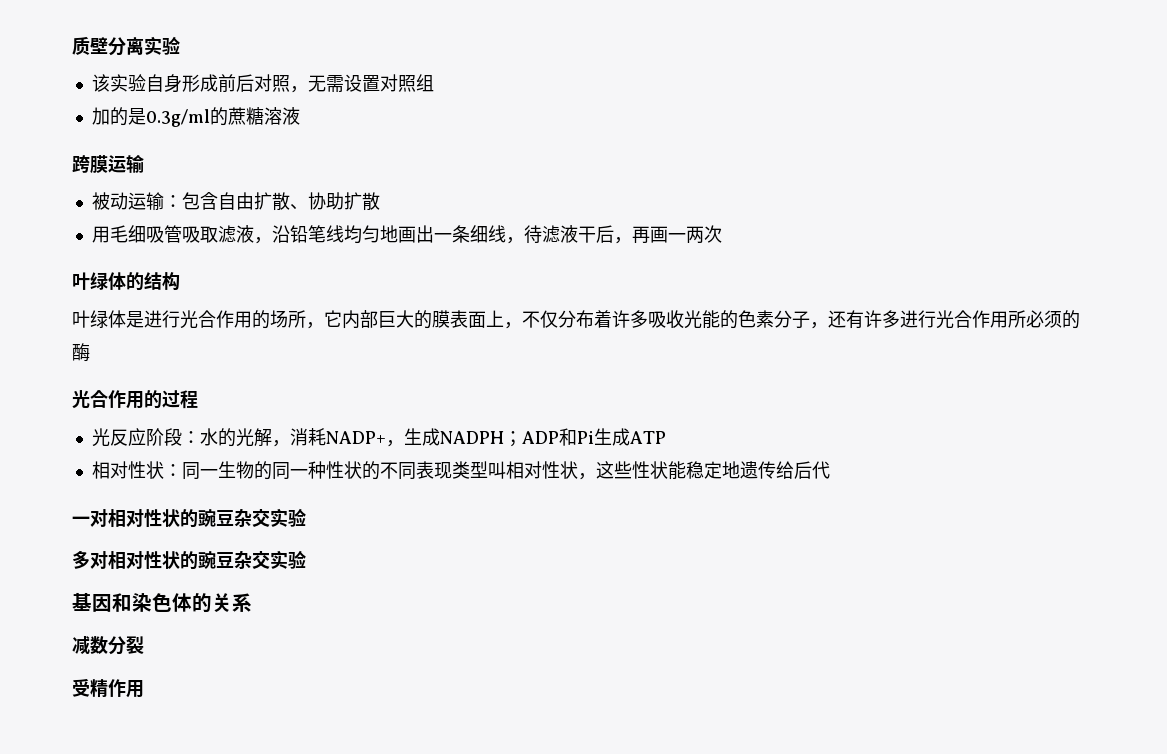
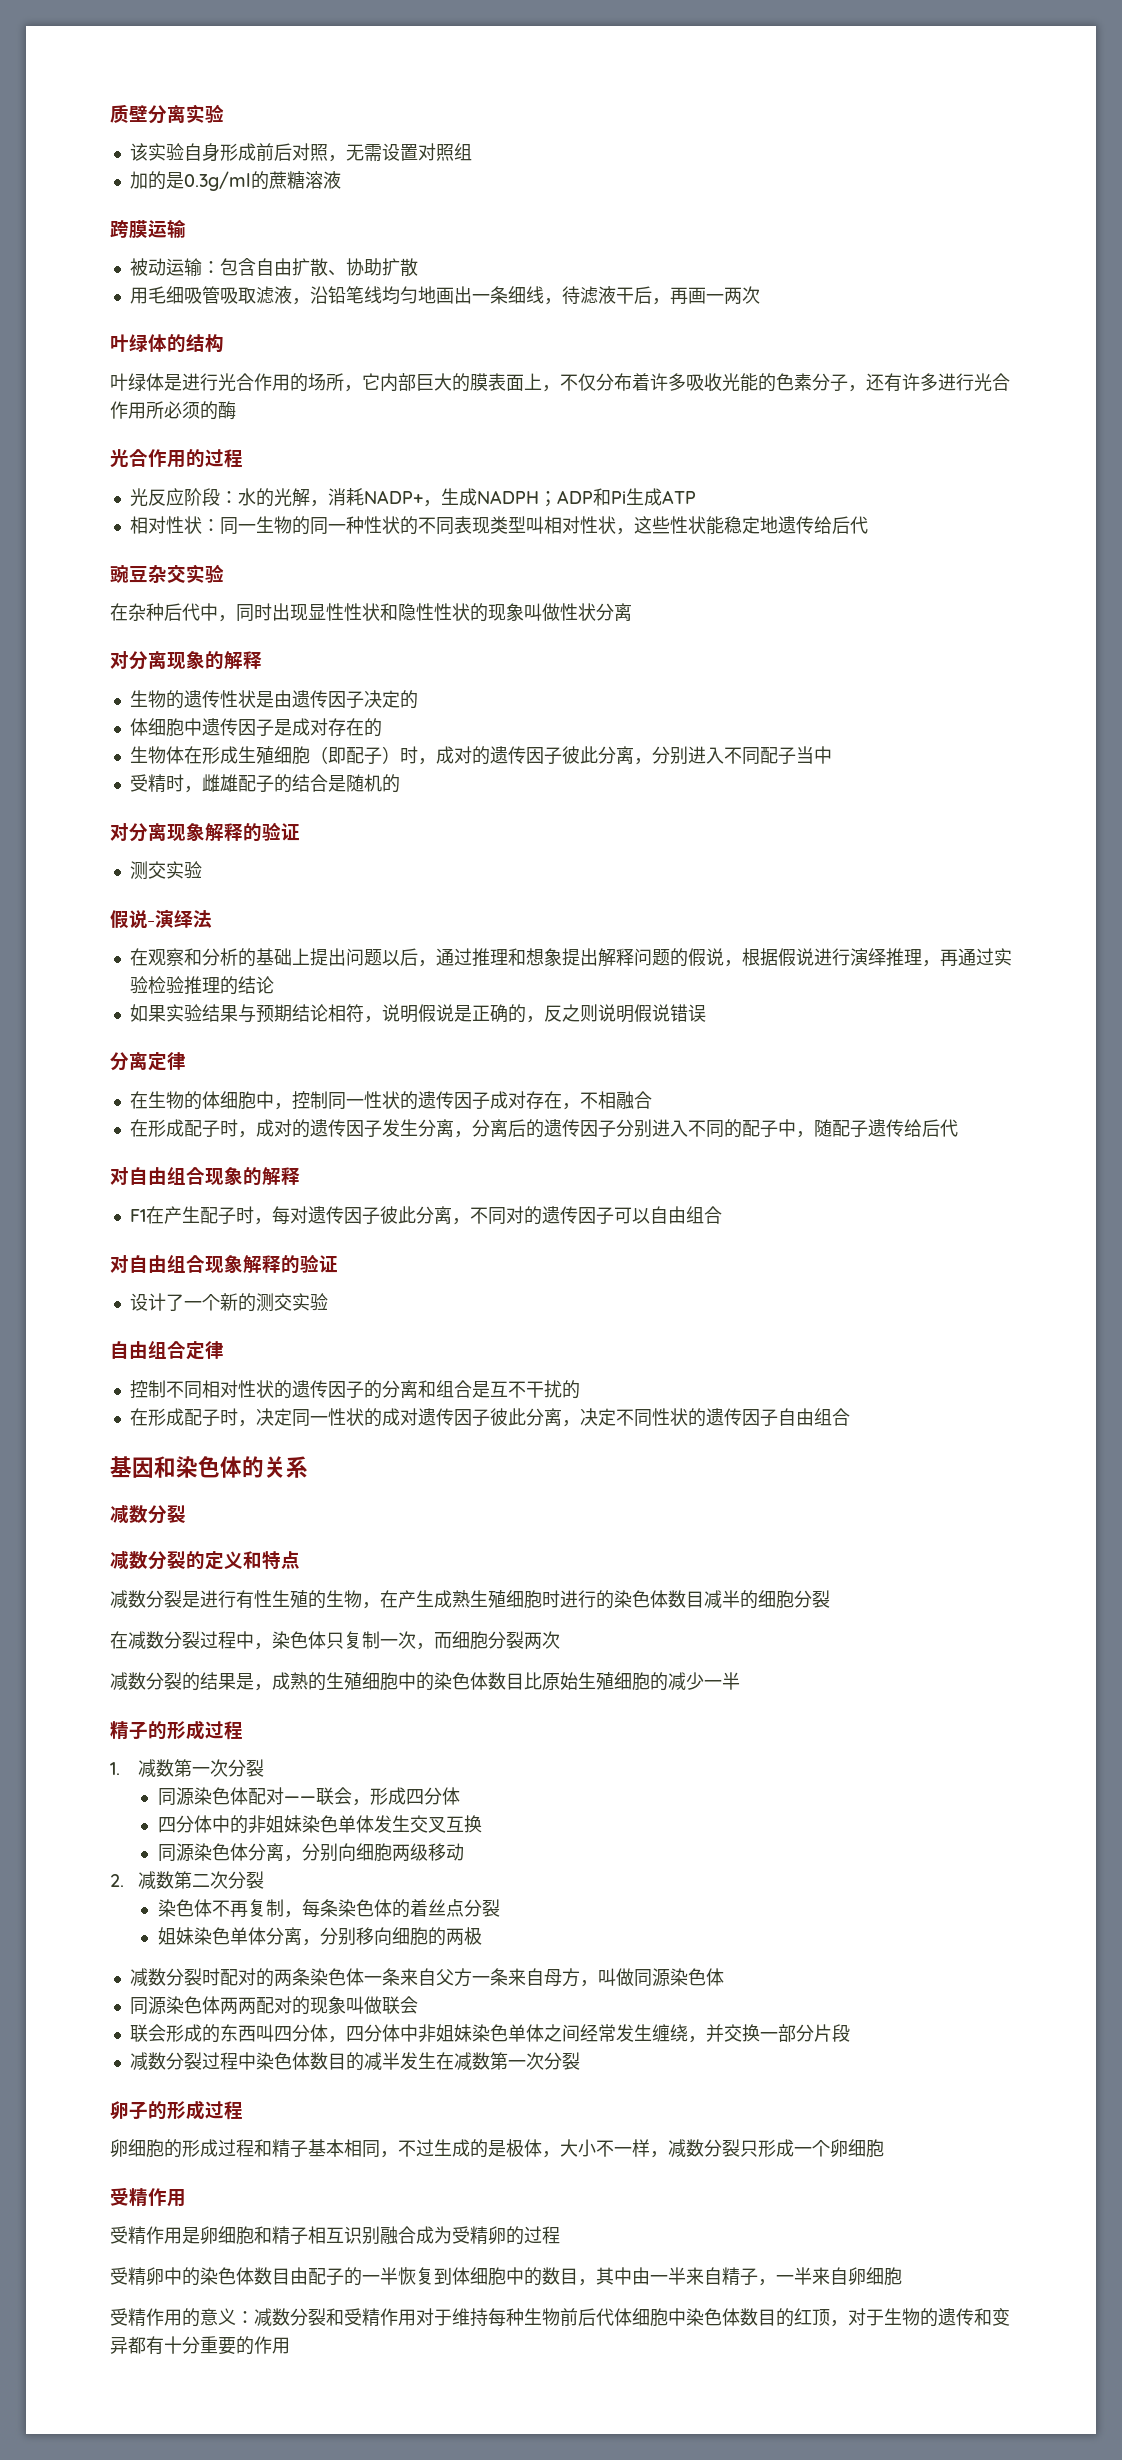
- 一对相对性状的豌豆杂交实验
- 多对相对性状的豌豆杂交实验
+ 豌豆杂交实验
+ 在杂种后代中，同时出现显性性状和隐性性状的现象叫做性状分离
+ 对分离现象的解释
+ 生物的遗传性状是由遗传因子决定的
+ 体细胞中遗传因子是成对存在的
+ 生物体在形成生殖细胞（即配子）时，成对的遗传因子彼此分离，分别进入不同配子当中
+ 受精时，雌雄配子的结合是随机的
+ 对分离现象解释的验证
+ 测交实验
+ 假说-演绎法
+ 在观察和分析的基础上提出问题以后，通过推理和想象提出解释问题的假说，根据假说进行演绎推理，再通过实验检验推理的结论
+ 如果实验结果与预期结论相符，说明假说是正确的，反之则说明假说错误
+ 分离定律
+ 在生物的体细胞中，控制同一性状的遗传因子成对存在，不相融合
+ 在形成配子时，成对的遗传因子发生分离，分离后的遗传因子分别进入不同的配子中，随配子遗传给后代
+ 对自由组合现象的解释
+ F1在产生配子时，每对遗传因子彼此分离，不同对的遗传因子可以自由组合
+ 对自由组合现象解释的验证
+ 设计了一个新的测交实验
+ 自由组合定律
+ 控制不同相对性状的遗传因子的分离和组合是互不干扰的
+ 在形成配子时，决定同一性状的成对遗传因子彼此分离，决定不同性状的遗传因子自由组合
+ 减数分裂的定义和特点
+ 减数分裂是进行有性生殖的生物，在产生成熟生殖细胞时进行的染色体数目减半的细胞分裂
+ 在减数分裂过程中，染色体只复制一次，而细胞分裂两次
+ 减数分裂的结果是，成熟的生殖细胞中的染色体数目比原始生殖细胞的减少一半
+ 精子的形成过程
+ 1.减数第一次分裂
+ 同源染色体配对——联会，形成四分体
+ 四分体中的非姐妹染色单体发生交叉互换
+ 同源染色体分离，分别向细胞两级移动
+ 2.减数第二次分裂
+ 染色体不再复制，每条染色体的着丝点分裂
+ 姐妹染色单体分离，分别移向细胞的两极
+ 减数分裂时配对的两条染色体一条来自父方一条来自母方，叫做同源染色体
+ 同源染色体两两配对的现象叫做联会
+ 联会形成的东西叫四分体，四分体中非姐妹染色单体之间经常发生缠绕，并交换一部分片段
+ 减数分裂过程中染色体数目的减半发生在减数第一次分裂
+ 卵子的形成过程
+ 卵细胞的形成过程和精子基本相同，不过生成的是极体，大小不一样，减数分裂只形成一个卵细胞
  受精作用
+ 受精作用是卵细胞和精子相互识别融合成为受精卵的过程
+ 受精卵中的染色体数目由配子的一半恢复到体细胞中的数目，其中由一半来自精子，一半来自卵细胞
+ 受精作用的意义：减数分裂和受精作用对于维持每种生物前后代体细胞中染色体数目的红顶，对于生物的遗传和变异都有十分重要的作用

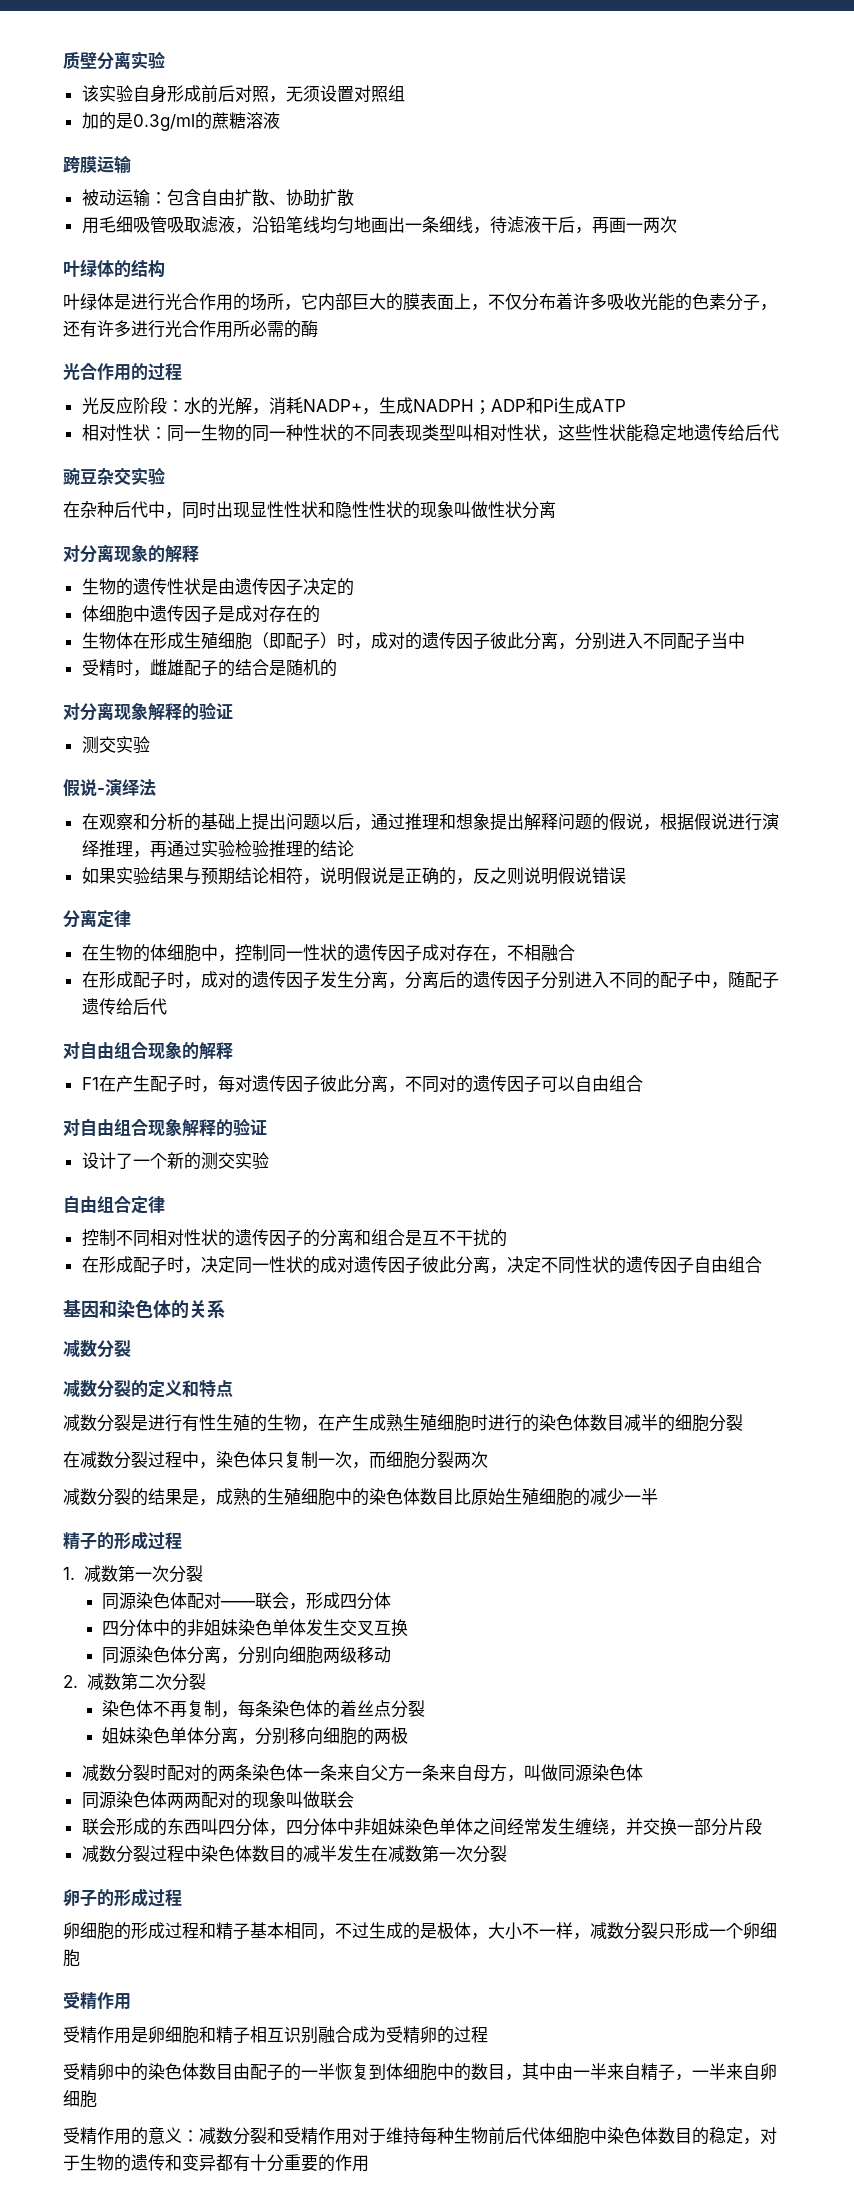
- 该实验自身形成前后对照，无需设置对照组
+ 该实验自身形成前后对照，无须设置对照组
- 叶绿体是进行光合作用的场所，它内部巨大的膜表面上，不仅分布着许多吸收光能的色素分子，还有许多进行光合作用所必须的酶
+ 叶绿体是进行光合作用的场所，它内部巨大的膜表面上，不仅分布着许多吸收光能的色素分子，还有许多进行光合作用所必需的酶
- 受精作用的意义：减数分裂和受精作用对于维持每种生物前后代体细胞中染色体数目的红顶，对于生物的遗传和变异都有十分重要的作用
+ 受精作用的意义：减数分裂和受精作用对于维持每种生物前后代体细胞中染色体数目的稳定，对于生物的遗传和变异都有十分重要的作用

